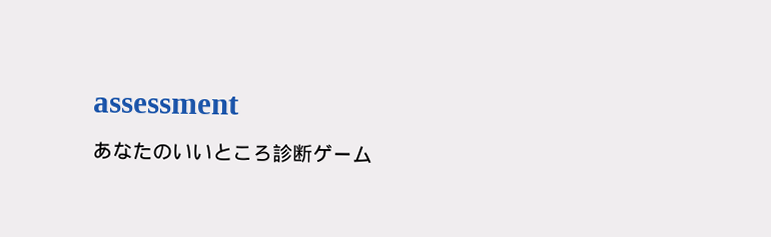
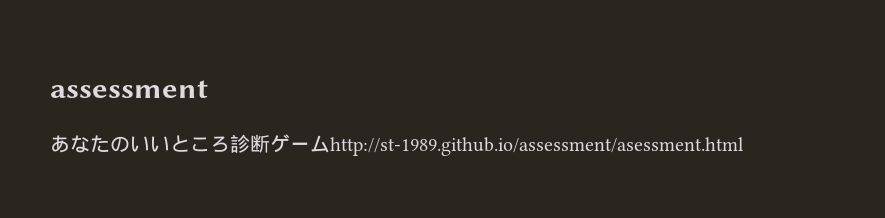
- あなたのいいところ診断ゲーム
+ あなたのいいところ診断ゲームhttp://st-1989.github.io/assessment/asessment.html

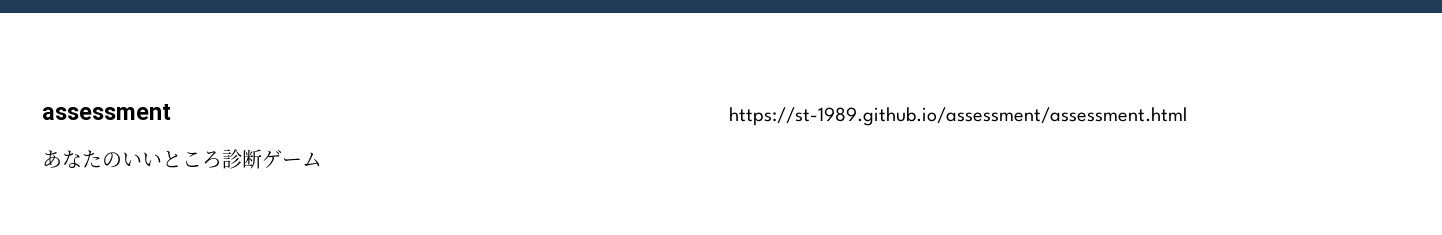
- あなたのいいところ診断ゲームhttp://st-1989.github.io/assessment/asessment.html
+ あなたのいいところ診断ゲームhttps://st-1989.github.io/assessment/assessment.html

